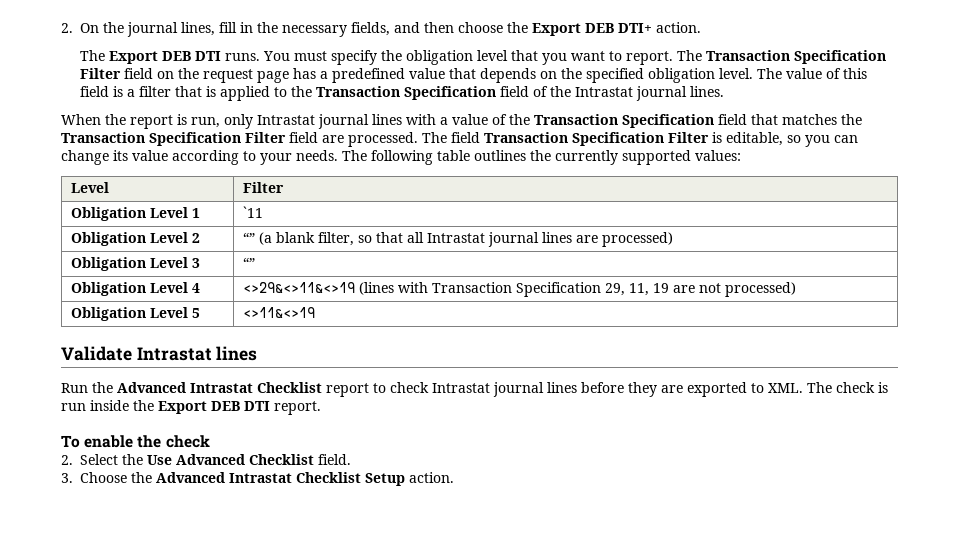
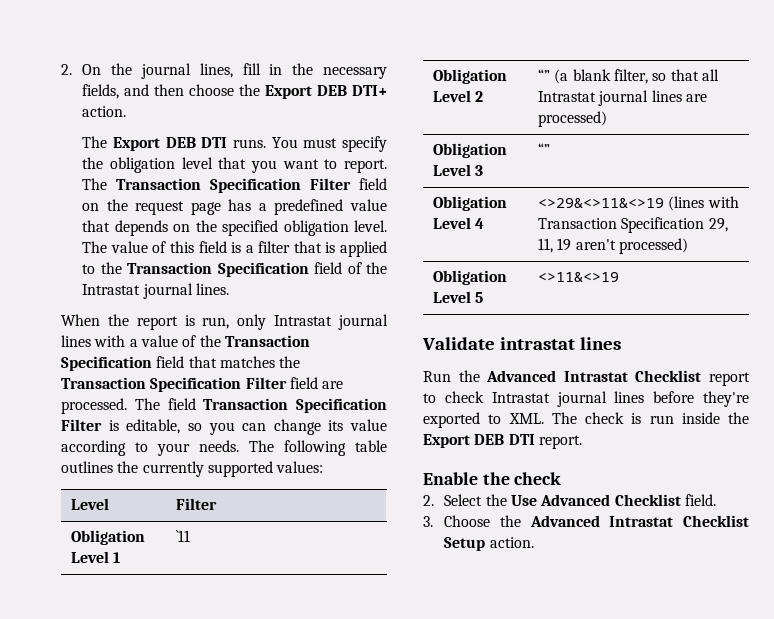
- Obligation Level 4 | <>29&<>11&<>19 (lines with Transaction Specification 29, 11, 19 are not processed)
+ Obligation Level 4 | <>29&<>11&<>19 (lines with Transaction Specification 29, 11, 19 aren't processed)
- Validate Intrastat lines
+ Validate intrastat lines
- Run the Advanced Intrastat Checklist report to check Intrastat journal lines before they are exported to XML. The check is run inside the Export DEB DTI report.
+ Run the Advanced Intrastat Checklist report to check Intrastat journal lines before they're exported to XML. The check is run inside the Export DEB DTI report.
- To enable the check
+ Enable the check

